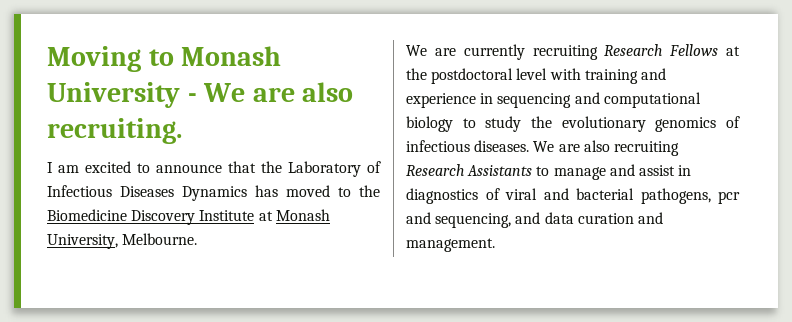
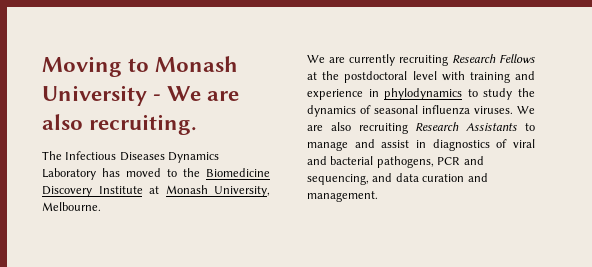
- I am excited to announce that the Laboratory of Infectious Diseases Dynamics has moved to the Biomedicine Discovery Institute at Monash University, Melbourne.
+ The Infectious Diseases Dynamics Laboratory has moved to the Biomedicine Discovery Institute at Monash University, Melbourne.
- We are currently recruiting Research Fellows at the postdoctoral level with training and experience in sequencing and computational biology to study the evolutionary genomics of infectious diseases.
+ We are currently recruiting Research Fellows at the postdoctoral level with training and experience in phylodynamics to study the dynamics of seasonal influenza viruses.
- We are also recruiting Research Assistants to manage and assist in diagnostics of viral and bacterial pathogens, pcr and sequencing, and data curation and management.
+ We are also recruiting Research Assistants to manage and assist in diagnostics of viral and bacterial pathogens, PCR and sequencing, and data curation and management.

